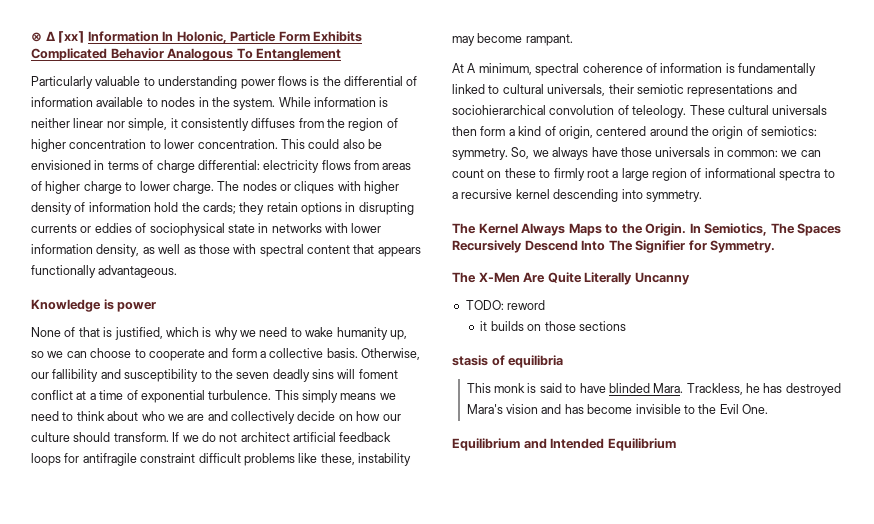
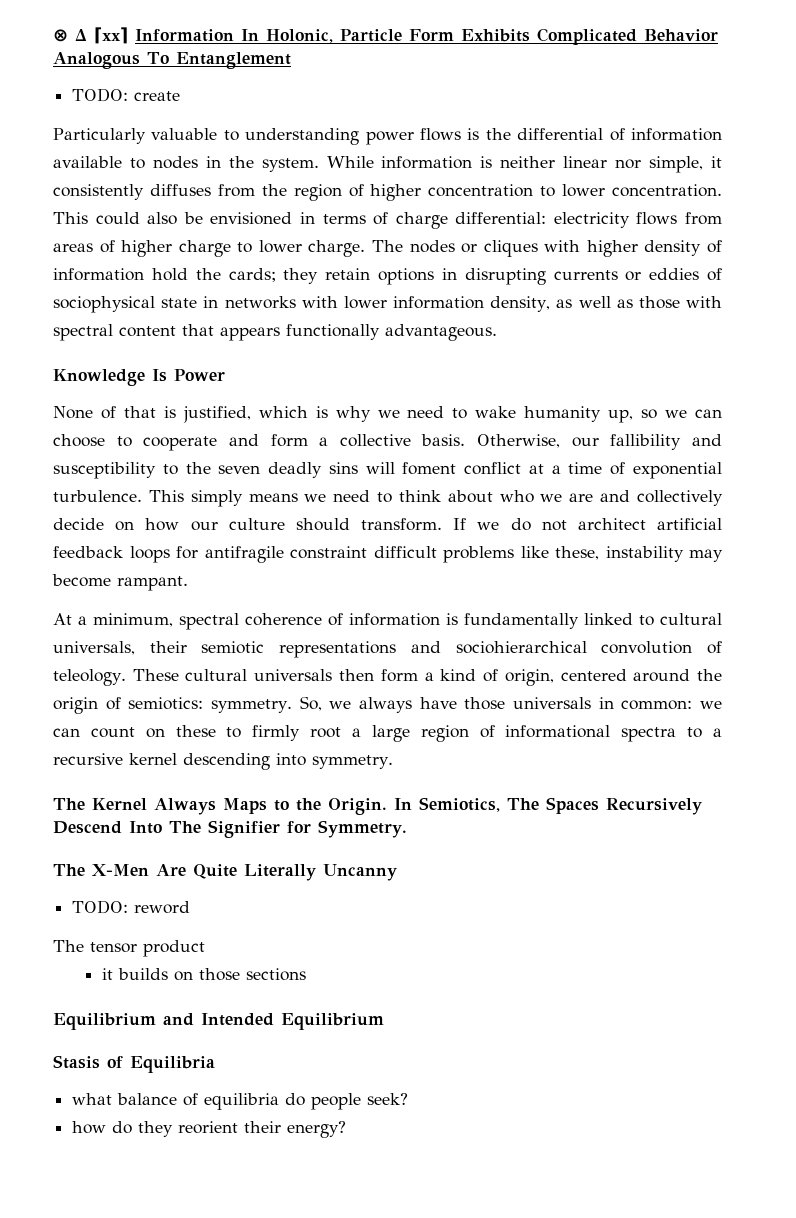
+ TODO: create
- Knowledge is power
+ Knowledge Is Power
- At A minimum, spectral coherence of information is fundamentally linked to cultural universals, their semiotic representations and sociohierarchical convolution of teleology.
+ At a minimum, spectral coherence of information is fundamentally linked to cultural universals, their semiotic representations and sociohierarchical convolution of teleology.
+ The tensor product
- stasis of equilibria
- This monk is said to have blinded Mara. Trackless, he has destroyed Mara's vision and has become invisible to the Evil One.
  Equilibrium and Intended Equilibrium
+ Stasis of Equilibria
+ what balance of equilibria do people seek?
+ how do they reorient their energy?

